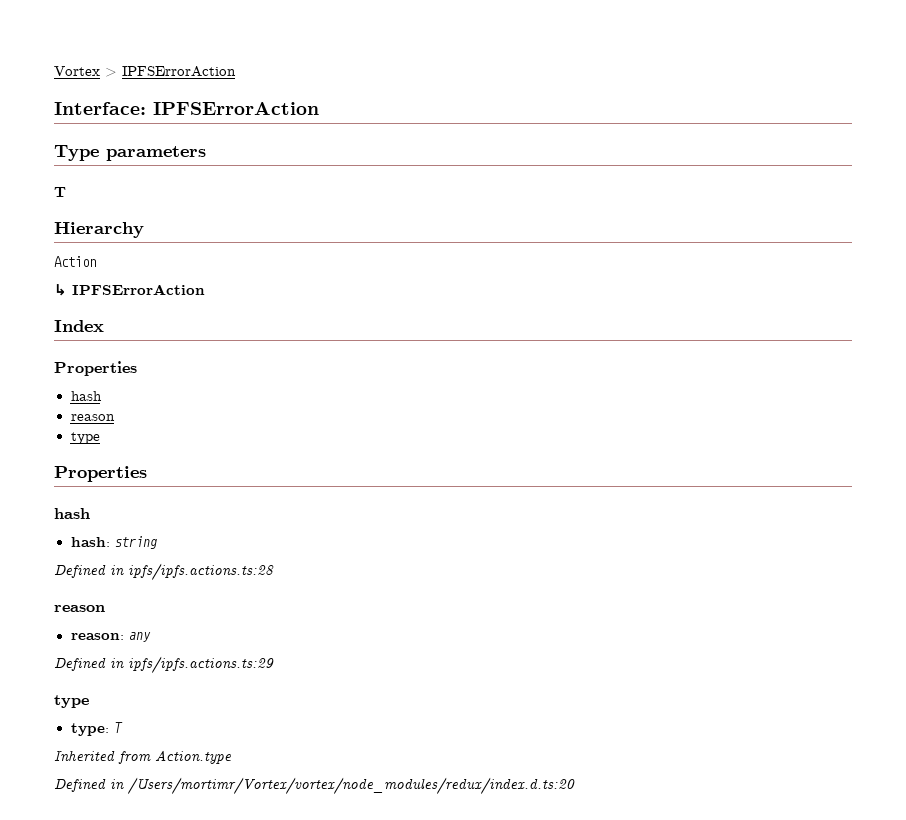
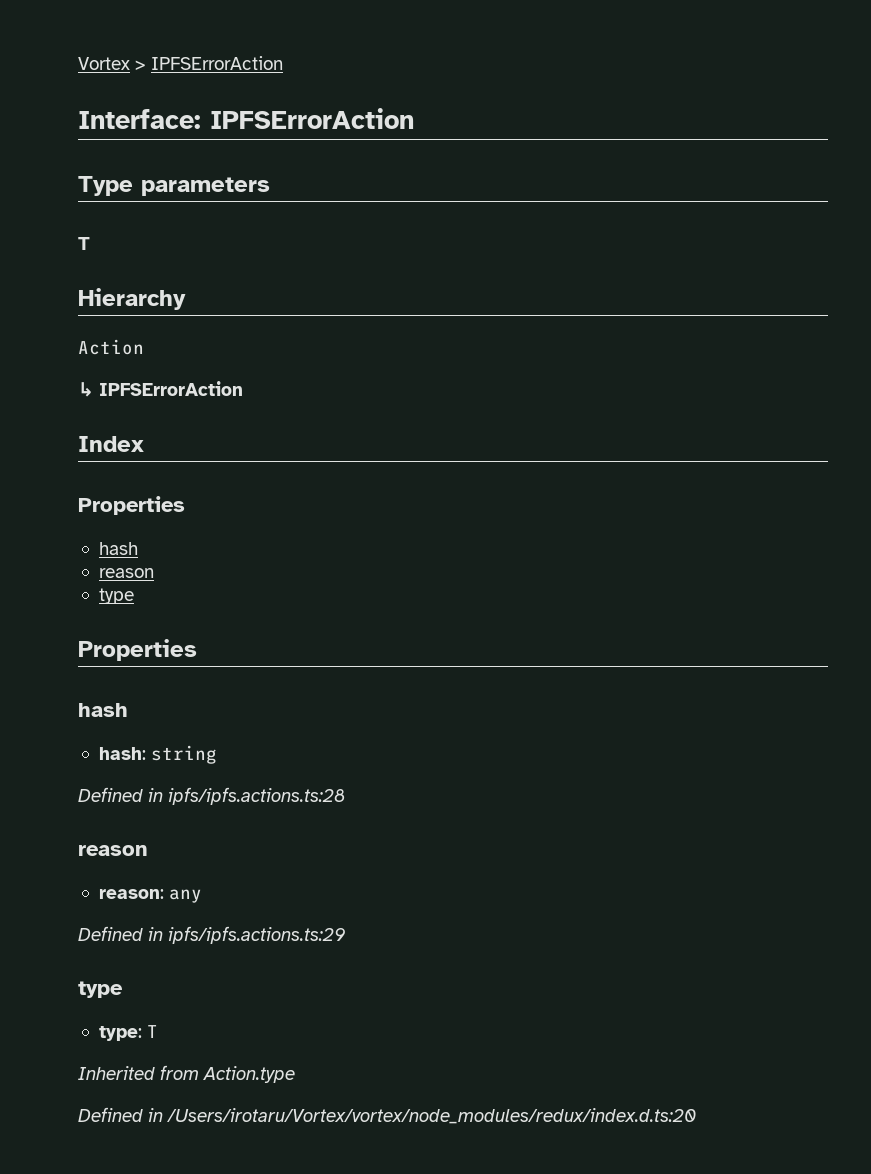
- Defined in /Users/mortimr/Vortex/vortex/node_modules/redux/index.d.ts:20
+ Defined in /Users/irotaru/Vortex/vortex/node_modules/redux/index.d.ts:20

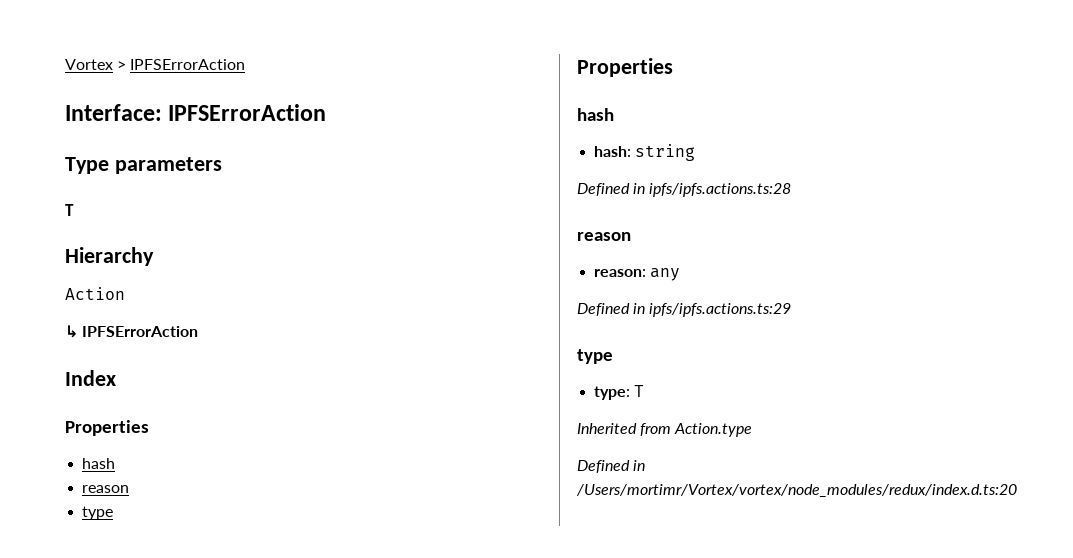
- Defined in /Users/irotaru/Vortex/vortex/node_modules/redux/index.d.ts:20
+ Defined in /Users/mortimr/Vortex/vortex/node_modules/redux/index.d.ts:20

